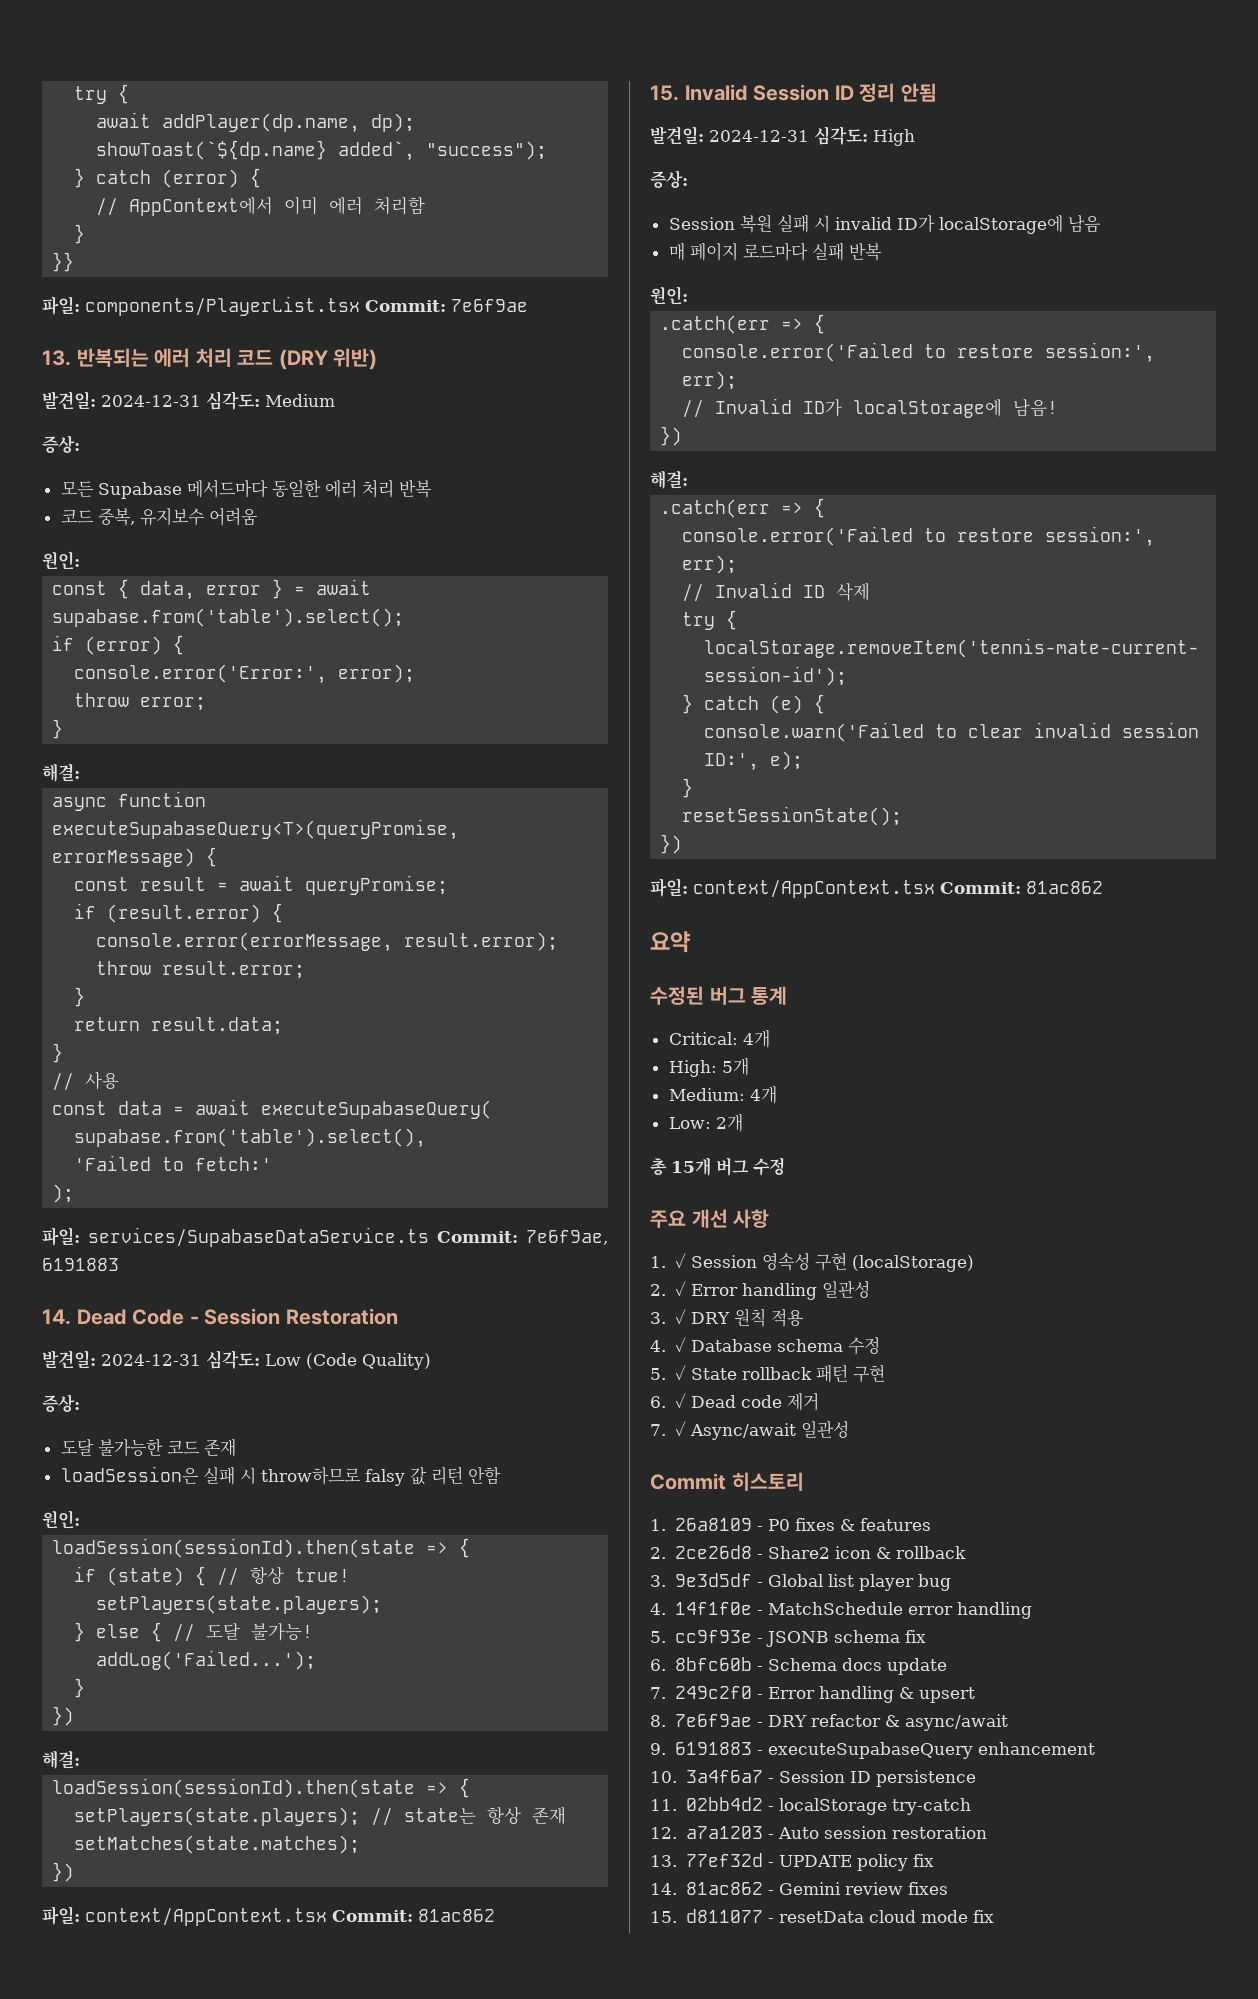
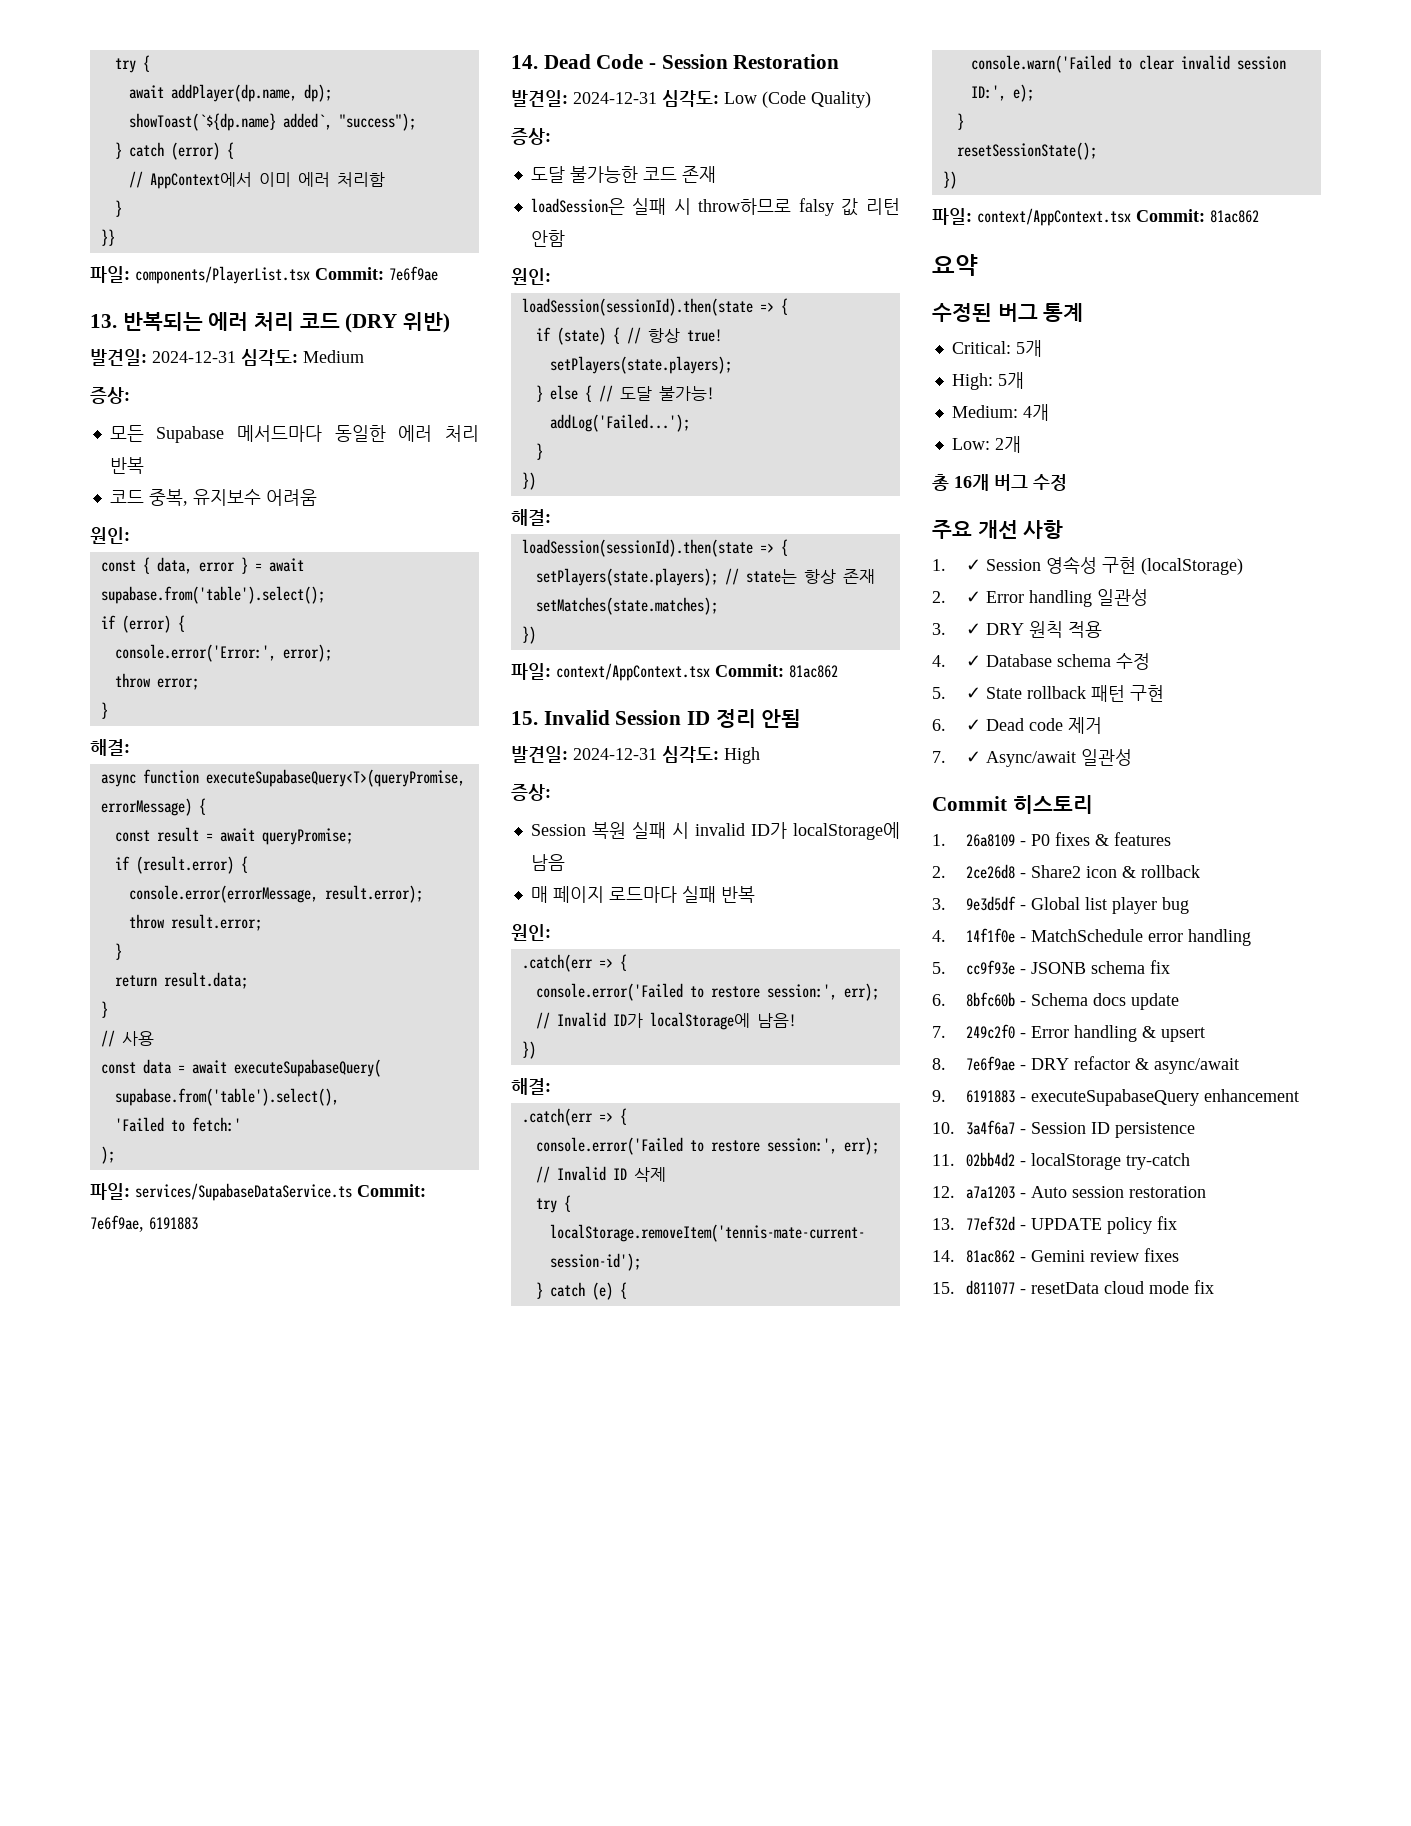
- Critical: 4개
+ Critical: 5개
- 총 15개 버그 수정
+ 총 16개 버그 수정

